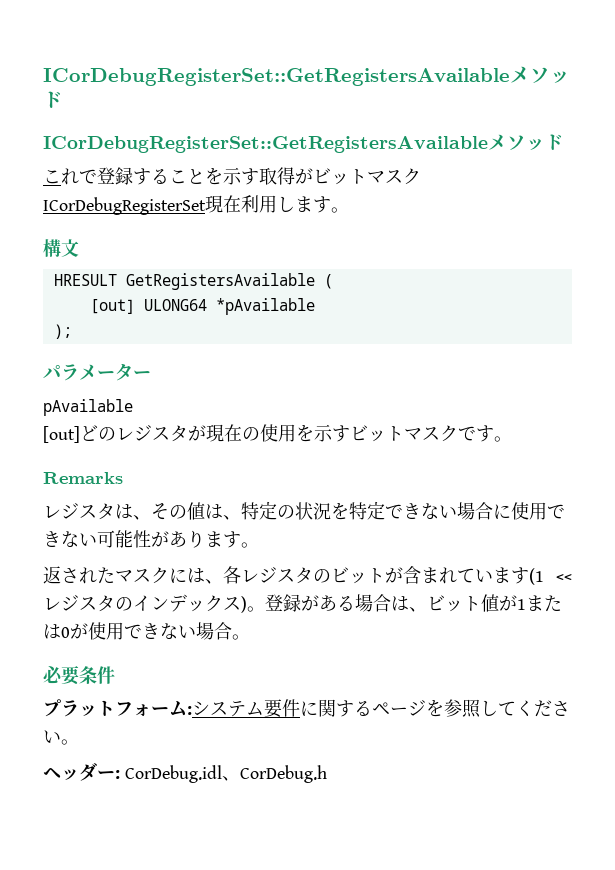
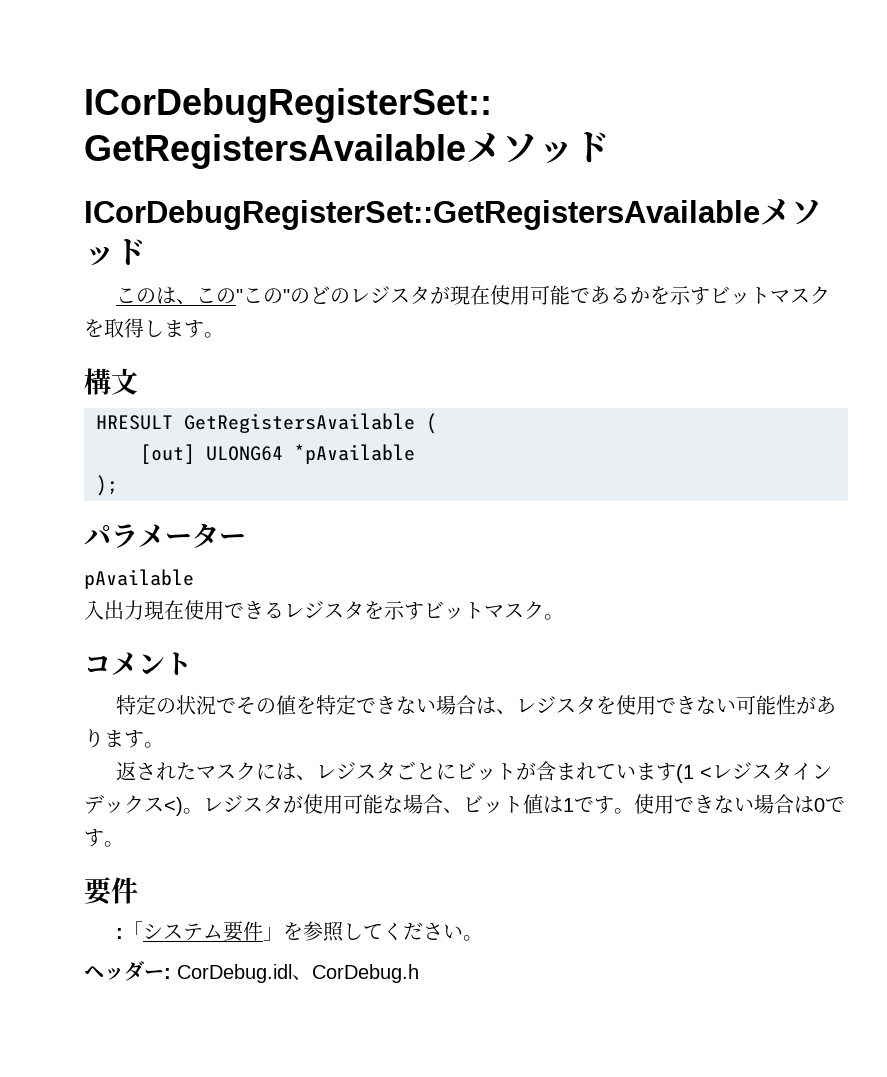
- これで登録することを示す取得がビットマスクICorDebugRegisterSet現在利用します。
+ このは、この"この"のどのレジスタが現在使用可能であるかを示すビットマスクを取得します。
- [out]どのレジスタが現在の使用を示すビットマスクです。
- Remarks
- レジスタは、その値は、特定の状況を特定できない場合に使用できない可能性があります。
+ 入出力現在使用できるレジスタを示すビットマスク。
+ コメント
+ 特定の状況でその値を特定できない場合は、レジスタを使用できない可能性があります。
- 返されたマスクには、各レジスタのビットが含まれています(1 <<レジスタのインデックス)。登録がある場合は、ビット値が1または0が使用できない場合。
- 必要条件
+ 返されたマスクには、レジスタごとにビットが含まれています(1 <レジスタインデックス<)。レジスタが使用可能な場合、ビット値は1です。使用できない場合は0です。
+ 要件
- プラットフォーム:システム要件に関するページを参照してください。
+ :「システム要件」を参照してください。

